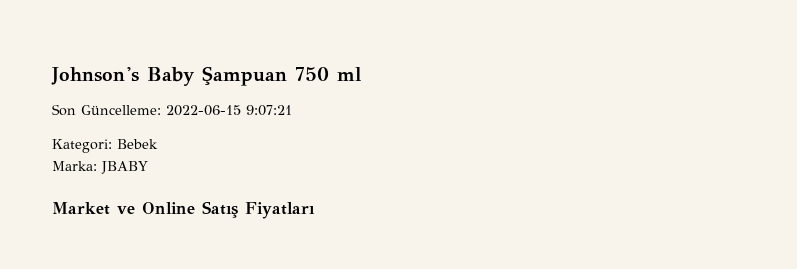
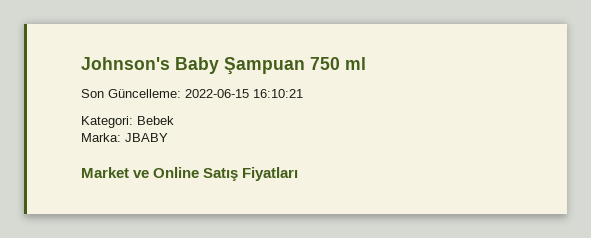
- Son Güncelleme: 2022-06-15 9:07:21
+ Son Güncelleme: 2022-06-15 16:10:21

